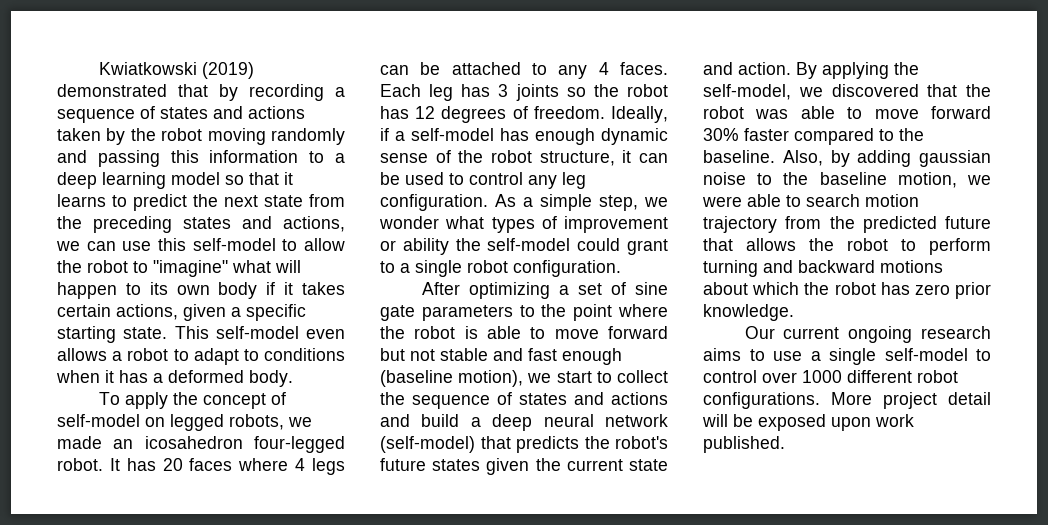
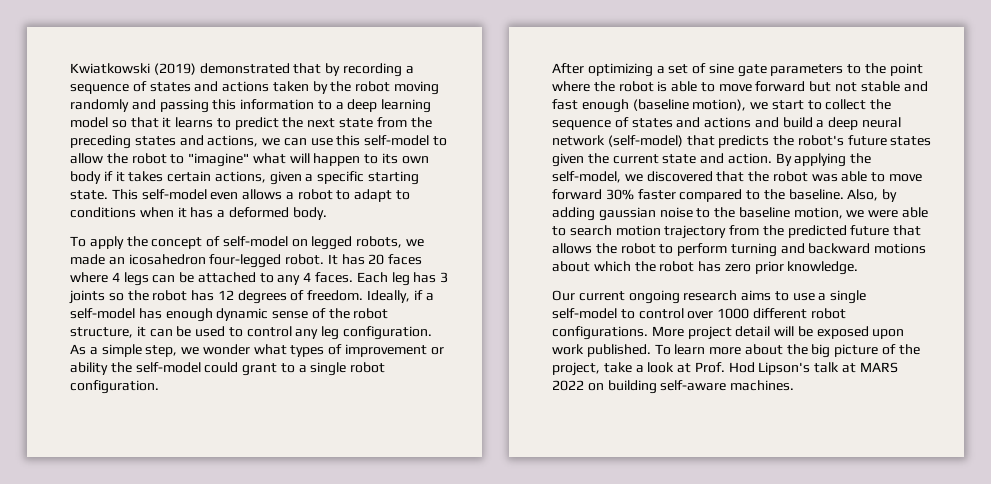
+ To learn more about the big picture of the project, take a look at Prof. Hod Lipson's talk at MARS 2022 on building self-aware machines.

